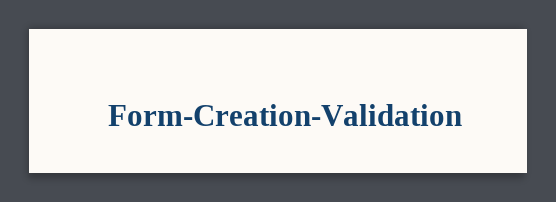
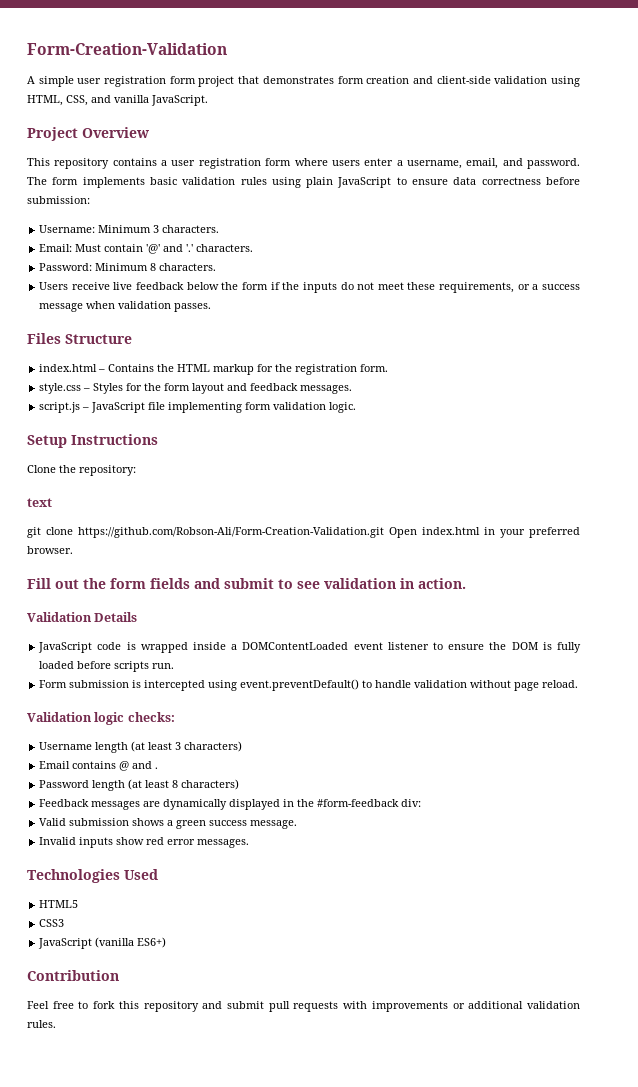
+ A simple user registration form project that demonstrates form creation and client-side validation using HTML, CSS, and vanilla JavaScript.
+ Project Overview
+ This repository contains a user registration form where users enter a username, email, and password. The form implements basic validation rules using plain JavaScript to ensure data correctness before submission:
+ Username: Minimum 3 characters.
+ Email: Must contain '@' and '.' characters.
+ Password: Minimum 8 characters.
+ Users receive live feedback below the form if the inputs do not meet these requirements, or a success message when validation passes.
+ Files Structure
+ index.html – Contains the HTML markup for the registration form.
+ style.css – Styles for the form layout and feedback messages.
+ script.js – JavaScript file implementing form validation logic.
+ Setup Instructions
+ Clone the repository:
+ text
+ git clone https://github.com/Robson-Ali/Form-Creation-Validation.git Open index.html in your preferred browser.
+ Fill out the form fields and submit to see validation in action.
+ Validation Details
+ JavaScript code is wrapped inside a DOMContentLoaded event listener to ensure the DOM is fully loaded before scripts run.
+ Form submission is intercepted using event.preventDefault() to handle validation without page reload.
+ Validation logic checks:
+ Username length (at least 3 characters)
+ Email contains @ and .
+ Password length (at least 8 characters)
+ Feedback messages are dynamically displayed in the #form-feedback div:
+ Valid submission shows a green success message.
+ Invalid inputs show red error messages.
+ Technologies Used
+ HTML5
+ CSS3
+ JavaScript (vanilla ES6+)
+ Contribution
+ Feel free to fork this repository and submit pull requests with improvements or additional validation rules.

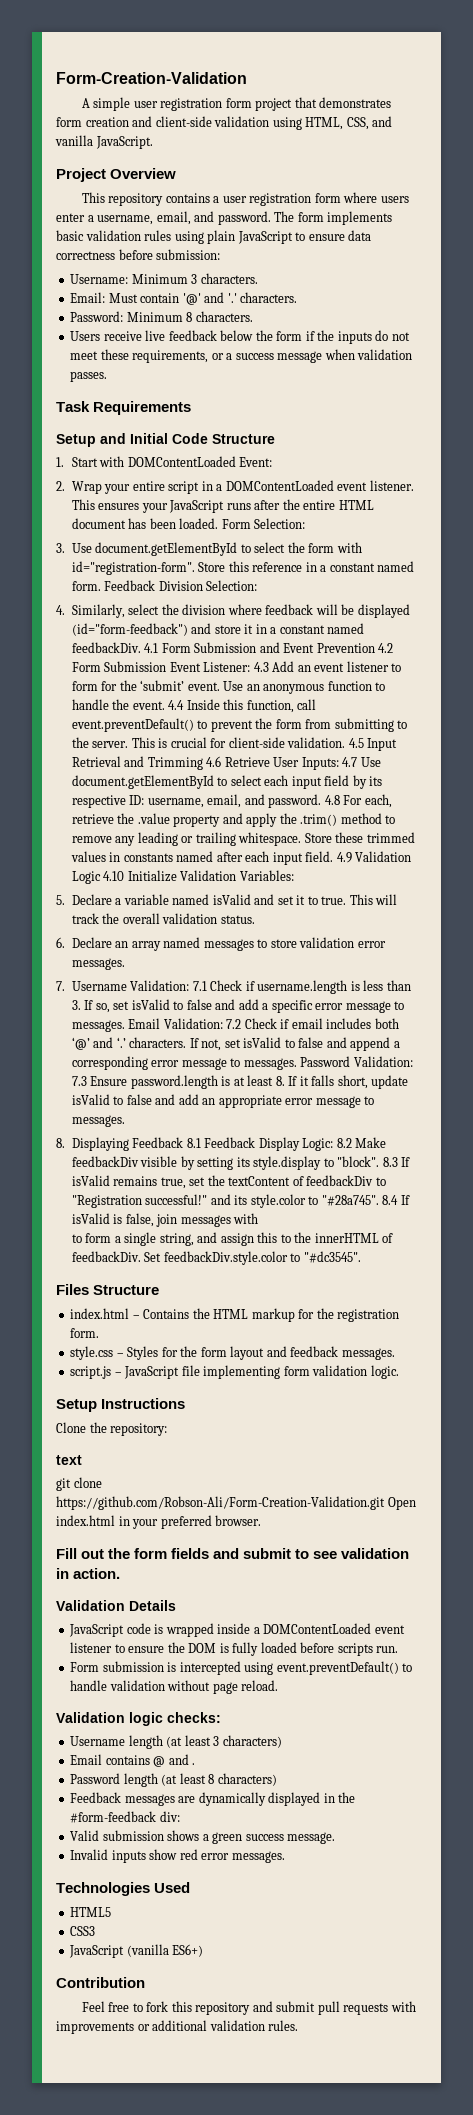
+ Task Requirements
+ Setup and Initial Code Structure
+ 1. Start with DOMContentLoaded Event:
+ 2. Wrap your entire script in a DOMContentLoaded event listener. This ensures your JavaScript runs after the entire HTML document has been loaded. Form Selection:
+ 3. Use document.getElementById to select the form with id="registration-form". Store this reference in a constant named form. Feedback Division Selection:
+ 4. Similarly, select the division where feedback will be displayed (id="form-feedback") and store it in a constant named feedbackDiv. 4.1 Form Submission and Event Prevention 4.2 Form Submission Event Listener: 4.3 Add an event listener to form for the ‘submit’ event. Use an anonymous function to handle the event. 4.4 Inside this function, call event.preventDefault() to prevent the form from submitting to the server. This is crucial for client-side validation. 4.5 Input Retrieval and Trimming 4.6 Retrieve User Inputs: 4.7 Use document.getElementById to select each input field by its respective ID: username, email, and password. 4.8 For each, retrieve the .value property and apply the .trim() method to remove any leading or trailing whitespace. Store these trimmed values in constants named after each input field. 4.9 Validation Logic 4.10 Initialize Validation Variables:
+ 5. Declare a variable named isValid and set it to true. This will track the overall validation status.
+ 6. Declare an array named messages to store validation error messages.
+ 7. Username Validation: 7.1 Check if username.length is less than 3. If so, set isValid to false and add a specific error message to messages. Email Validation: 7.2 Check if email includes both ‘@’ and ‘.’ characters. If not, set isValid to false and append a corresponding error message to messages. Password Validation: 7.3 Ensure password.length is at least 8. If it falls short, update isValid to false and add an appropriate error message to messages.
+ 8. Displaying Feedback 8.1 Feedback Display Logic: 8.2 Make feedbackDiv visible by setting its style.display to "block". 8.3 If isValid remains true, set the textContent of feedbackDiv to "Registration successful!" and its style.color to "#28a745". 8.4 If isValid is false, join messages with
+ to form a single string, and assign this to the innerHTML of feedbackDiv. Set feedbackDiv.style.color to "#dc3545".

